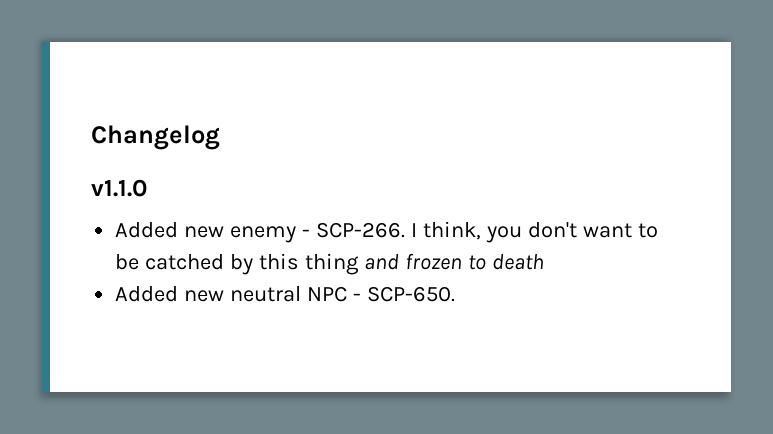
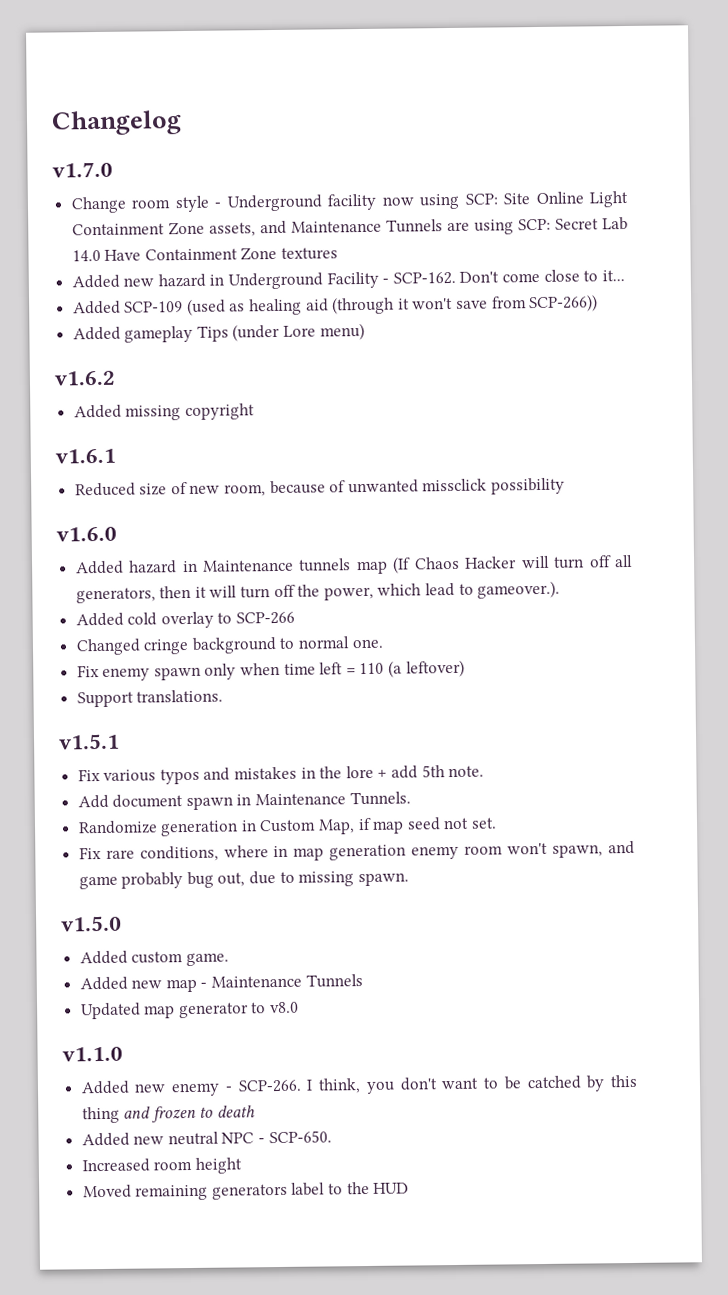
+ v1.7.0
+ Change room style - Underground facility now using SCP: Site Online Light Containment Zone assets, and Maintenance Tunnels are using SCP: Secret Lab 14.0 Have Containment Zone textures
+ Added new hazard in Underground Facility - SCP-162. Don't come close to it...
+ Added SCP-109 (used as healing aid (through it won't save from SCP-266))
+ Added gameplay Tips (under Lore menu)
+ v1.6.2
+ Added missing copyright
+ v1.6.1
+ Reduced size of new room, because of unwanted missclick possibility
+ v1.6.0
+ Added hazard in Maintenance tunnels map (If Chaos Hacker will turn off all generators, then it will turn off the power, which lead to gameover.).
+ Added cold overlay to SCP-266
+ Changed cringe background to normal one.
+ Fix enemy spawn only when time left = 110 (a leftover)
+ Support translations.
+ v1.5.1
+ Fix various typos and mistakes in the lore + add 5th note.
+ Add document spawn in Maintenance Tunnels.
+ Randomize generation in Custom Map, if map seed not set.
+ Fix rare conditions, where in map generation enemy room won't spawn, and game probably bug out, due to missing spawn.
+ v1.5.0
+ Added custom game.
+ Added new map - Maintenance Tunnels
+ Updated map generator to v8.0
+ Increased room height
+ Moved remaining generators label to the HUD

